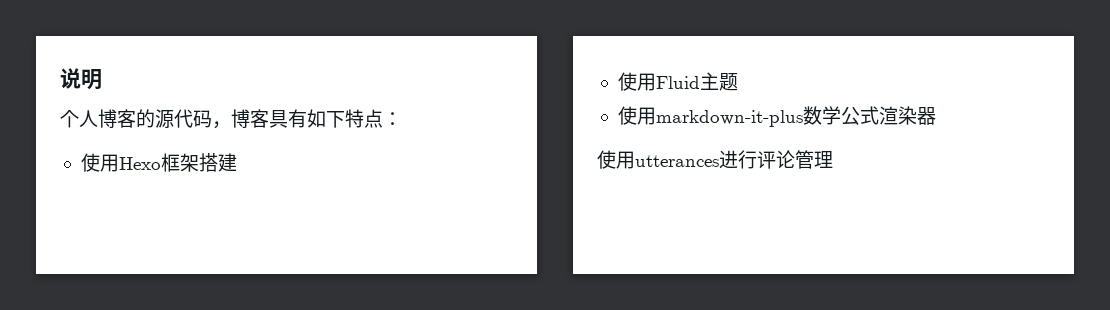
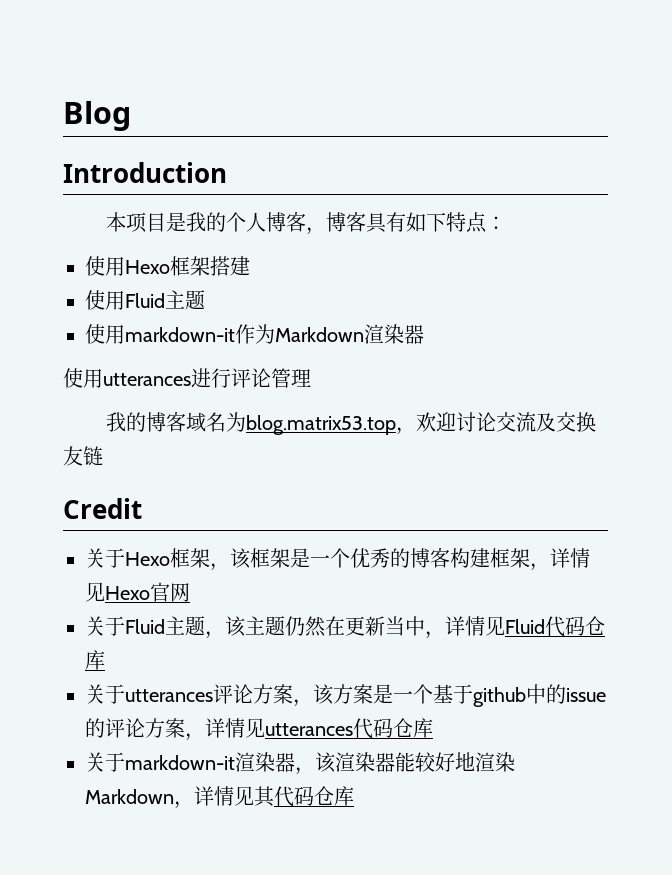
- 说明
- 个人博客的源代码，博客具有如下特点：
+ Blog
+ Introduction
+ 本项目是我的个人博客，博客具有如下特点：
- 使用markdown-it-plus数学公式渲染器
+ 使用markdown-it作为Markdown渲染器
+ 我的博客域名为blog.matrix53.top，欢迎讨论交流及交换友链
+ Credit
+ 关于Hexo框架，该框架是一个优秀的博客构建框架，详情见Hexo官网
+ 关于Fluid主题，该主题仍然在更新当中，详情见Fluid代码仓库
+ 关于utterances评论方案，该方案是一个基于github中的issue的评论方案，详情见utterances代码仓库
+ 关于markdown-it渲染器，该渲染器能较好地渲染Markdown，详情见其代码仓库

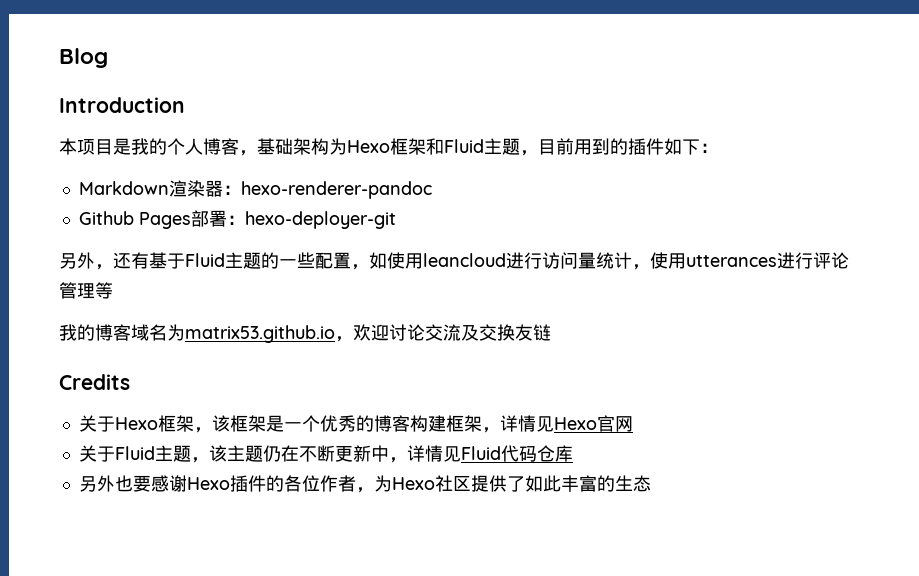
- 本项目是我的个人博客，博客具有如下特点：
- 使用Hexo框架搭建
- 使用Fluid主题
- 使用markdown-it作为Markdown渲染器
- 使用utterances进行评论管理
+ 本项目是我的个人博客，基础架构为Hexo框架和Fluid主题，目前用到的插件如下：
+ Markdown渲染器：hexo-renderer-pandoc
+ Github Pages部署：hexo-deployer-git
+ 另外，还有基于Fluid主题的一些配置，如使用leancloud进行访问量统计，使用utterances进行评论管理等
- 我的博客域名为blog.matrix53.top，欢迎讨论交流及交换友链
+ 我的博客域名为matrix53.github.io，欢迎讨论交流及交换友链
- Credit
+ Credits
- 关于Fluid主题，该主题仍然在更新当中，详情见Fluid代码仓库
+ 关于Fluid主题，该主题仍在不断更新中，详情见Fluid代码仓库
- 关于utterances评论方案，该方案是一个基于github中的issue的评论方案，详情见utterances代码仓库
- 关于markdown-it渲染器，该渲染器能较好地渲染Markdown，详情见其代码仓库
+ 另外也要感谢Hexo插件的各位作者，为Hexo社区提供了如此丰富的生态

